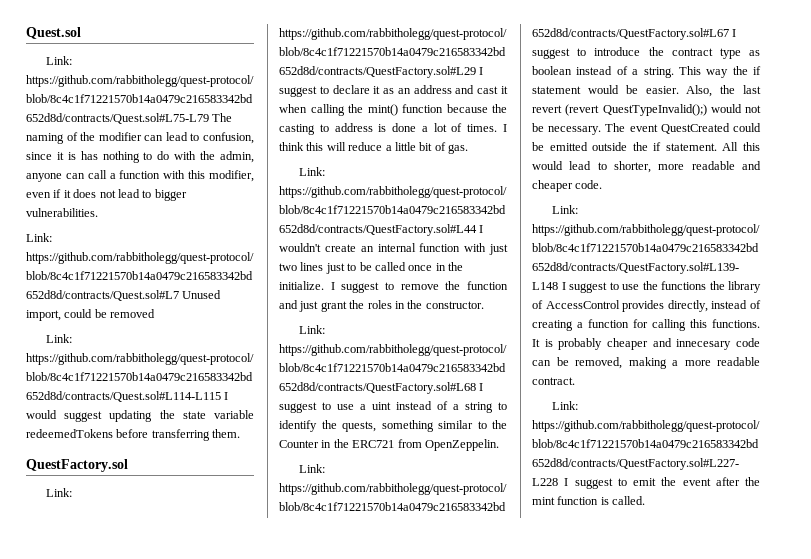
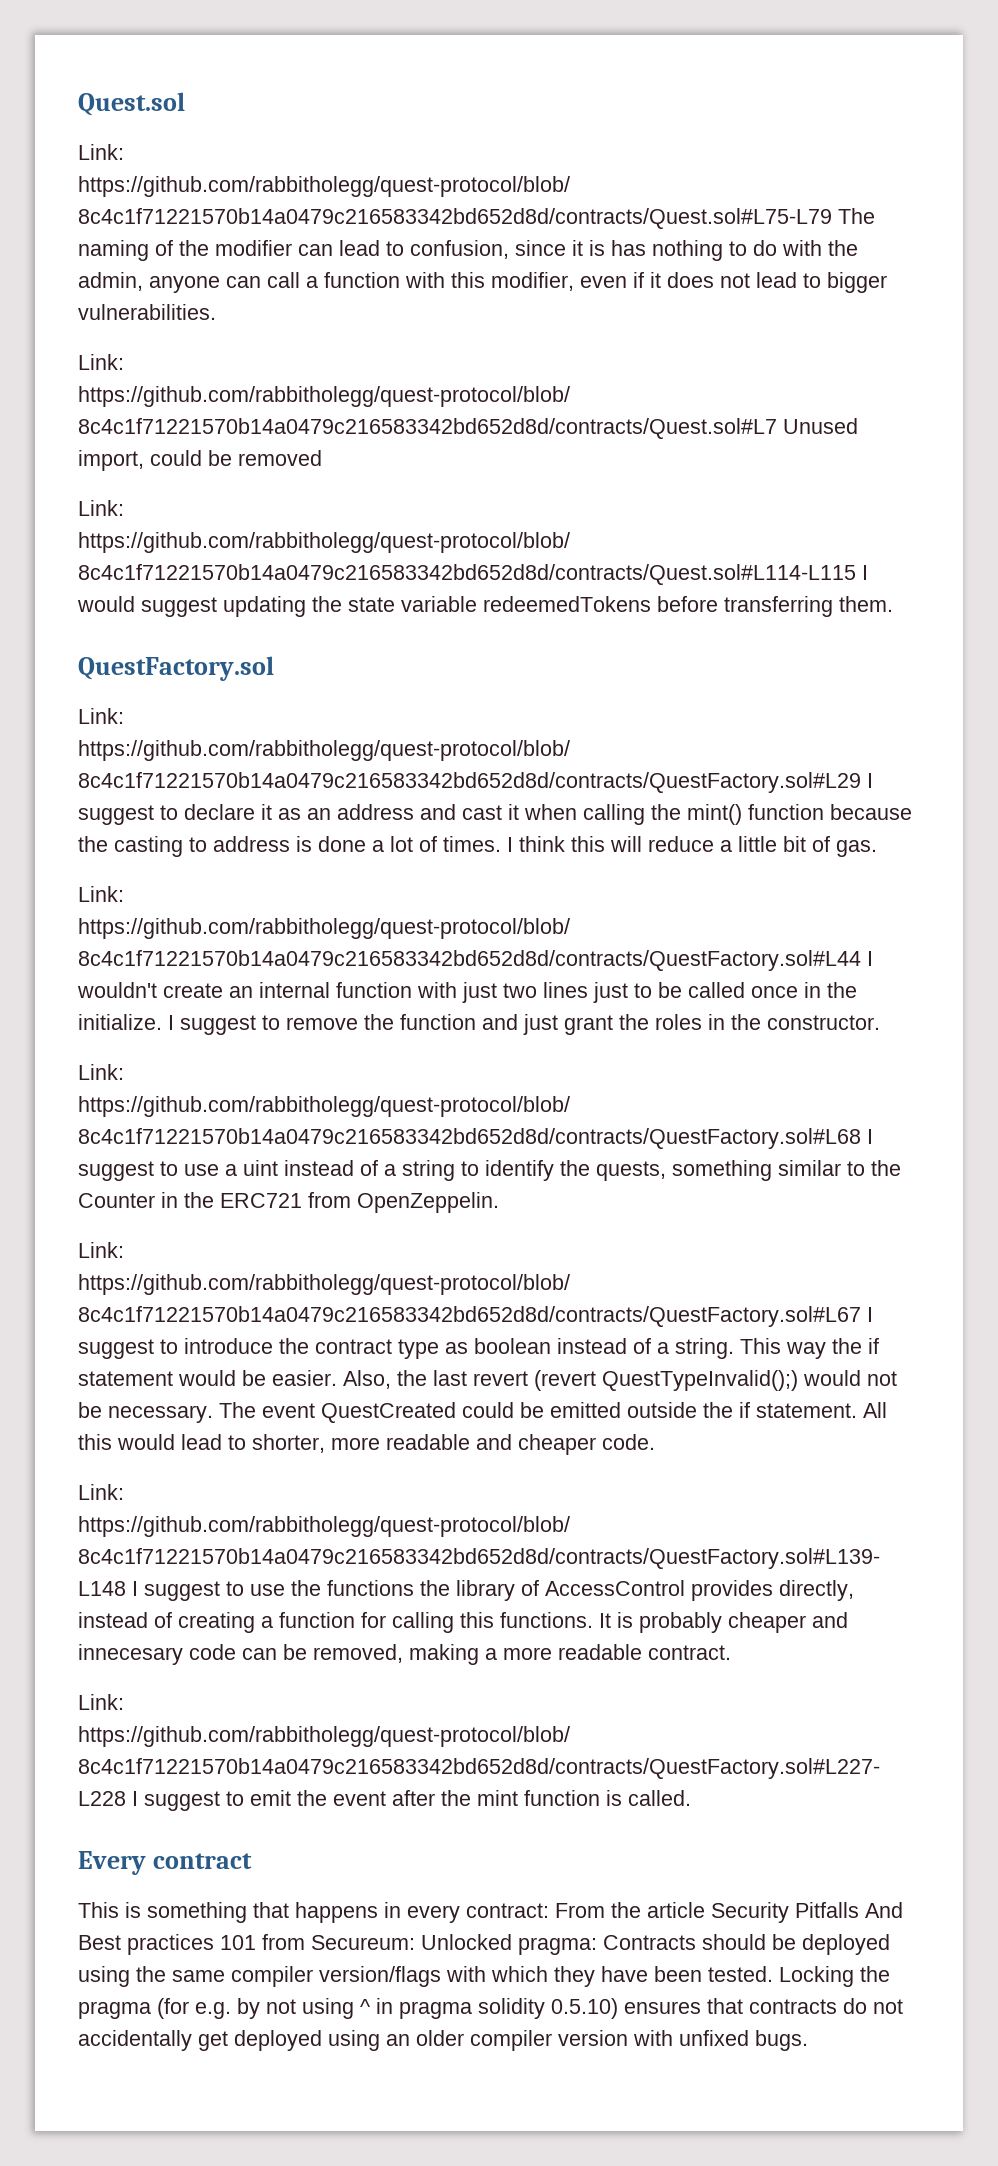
+ Every contract
+ This is something that happens in every contract: From the article Security Pitfalls And Best practices 101 from Secureum: Unlocked pragma: Contracts should be deployed using the same compiler version/flags with which they have been tested. Locking the pragma (for e.g. by not using ^ in pragma solidity 0.5.10) ensures that contracts do not accidentally get deployed using an older compiler version with unfixed bugs.

